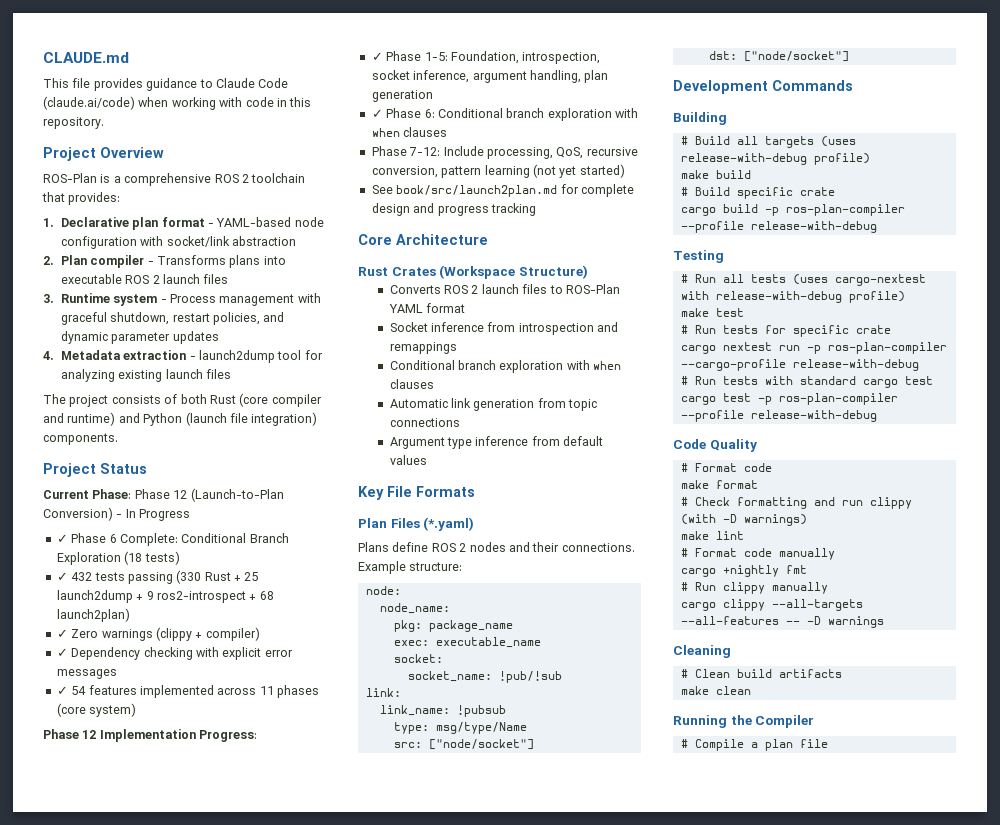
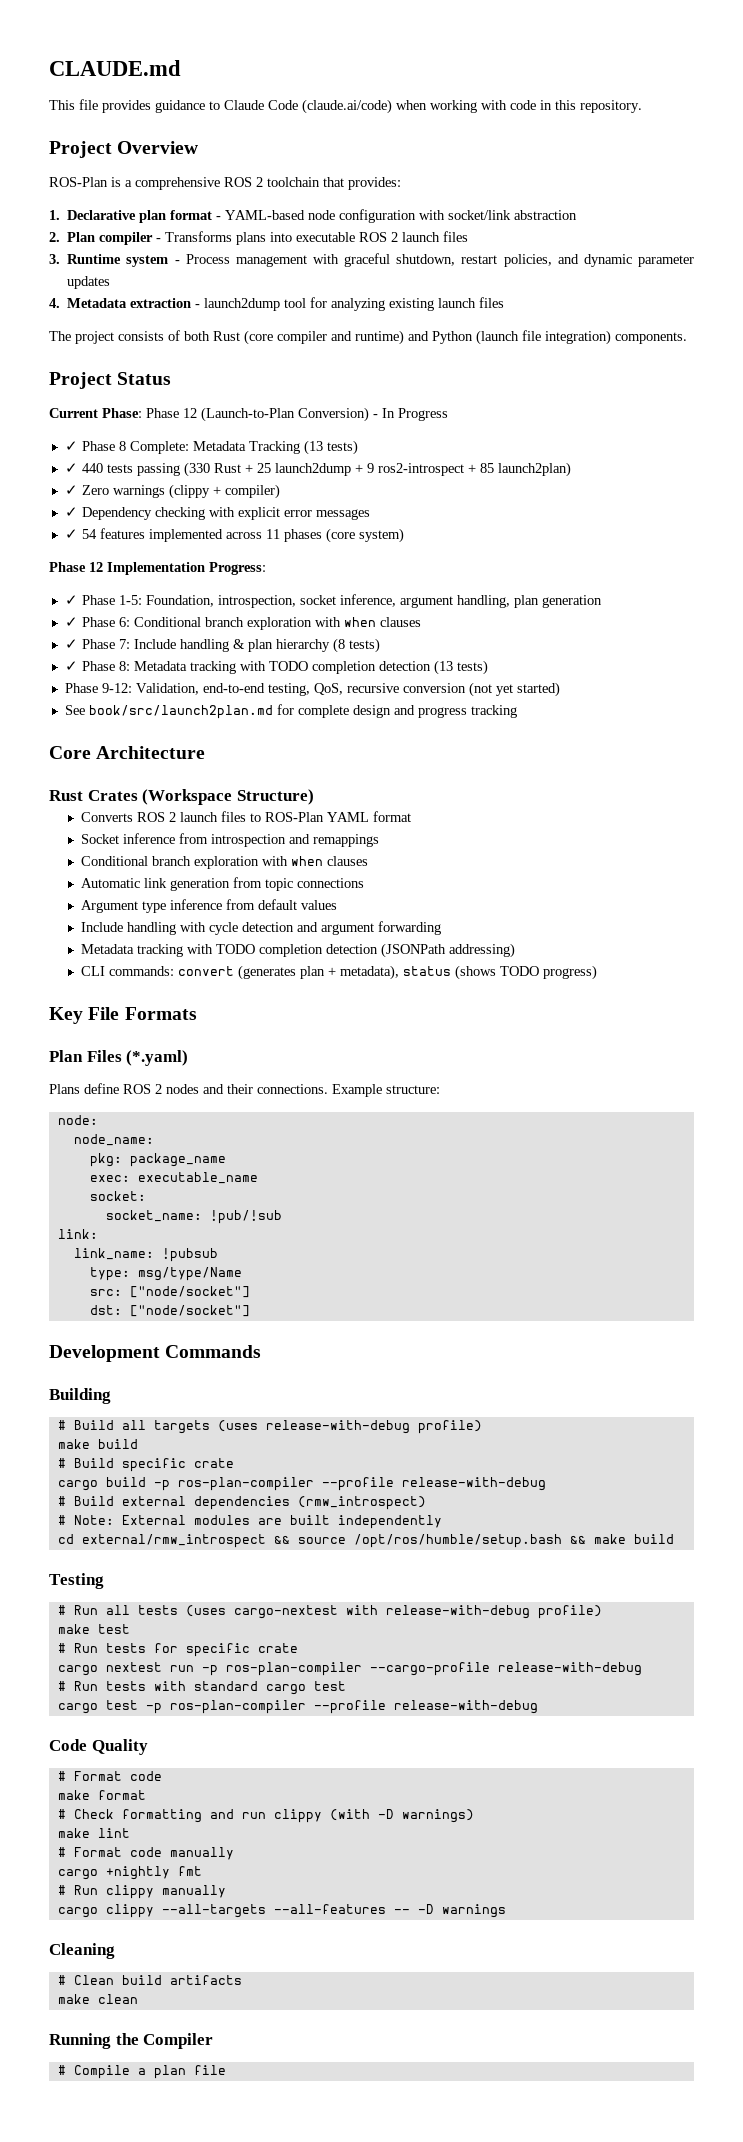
- ✓ Phase 6 Complete: Conditional Branch Exploration (18 tests)
- ✓ 432 tests passing (330 Rust + 25 launch2dump + 9 ros2-introspect + 68 launch2plan)
+ ✓ Phase 8 Complete: Metadata Tracking (13 tests)
+ ✓ 440 tests passing (330 Rust + 25 launch2dump + 9 ros2-introspect + 85 launch2plan)
- Phase 7-12: Include processing, QoS, recursive conversion, pattern learning (not yet started)
+ ✓ Phase 7: Include handling & plan hierarchy (8 tests)
+ ✓ Phase 8: Metadata tracking with TODO completion detection (13 tests)
+ Phase 9-12: Validation, end-to-end testing, QoS, recursive conversion (not yet started)
+ Include handling with cycle detection and argument forwarding
+ Metadata tracking with TODO completion detection (JSONPath addressing)
+ CLI commands: convert (generates plan + metadata), status (shows TODO progress)
+ # Build external dependencies (rmw_introspect)
+ # Note: External modules are built independently
+ cd external/rmw_introspect && source /opt/ros/humble/setup.bash && make build

